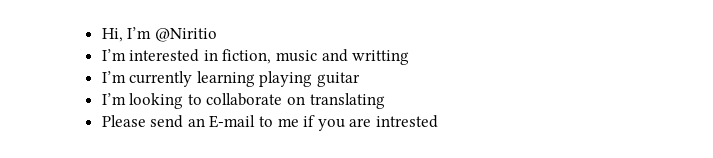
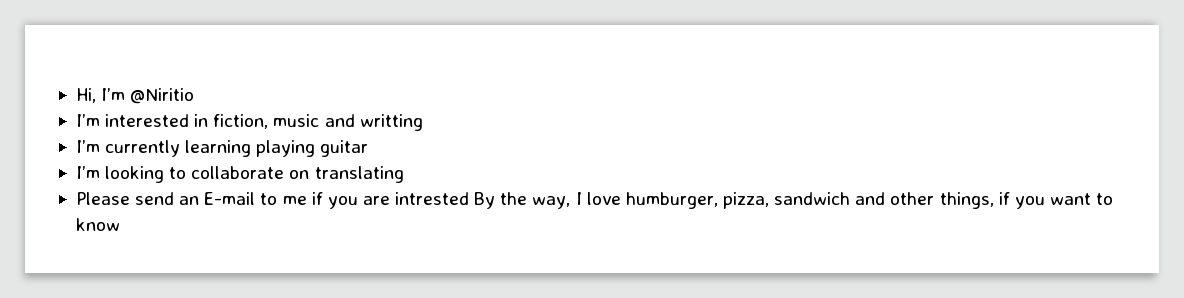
- Please send an E-mail to me if you are intrested
+ Please send an E-mail to me if you are intrested By the way, I love humburger, pizza, sandwich and other things, if you want to know

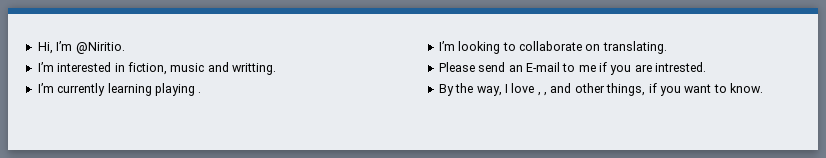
- Hi, I’m @Niritio
+ Hi, I’m @Niritio.
- I’m interested in fiction, music and writting
+ I’m interested in fiction, music and writting.
- I’m currently learning playing guitar
+ I’m currently learning playing .
- I’m looking to collaborate on translating
+ I’m looking to collaborate on translating.
- Please send an E-mail to me if you are intrested By the way, I love humburger, pizza, sandwich and other things, if you want to know
+ Please send an E-mail to me if you are intrested.
+ By the way, I love , , and other things, if you want to know.

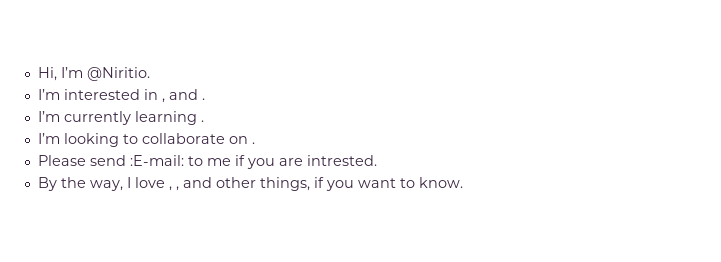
- I’m interested in fiction, music and writting.
+ I’m interested in , and .
- I’m currently learning playing .
+ I’m currently learning .
- I’m looking to collaborate on translating.
+ I’m looking to collaborate on .
- Please send an E-mail to me if you are intrested.
+ Please send :E-mail: to me if you are intrested.

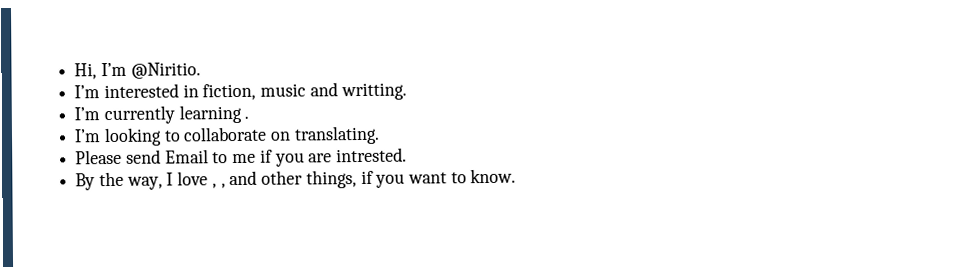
- I’m interested in , and .
+ I’m interested in fiction, music and writting.
- I’m looking to collaborate on .
+ I’m looking to collaborate on translating.
- Please send :E-mail: to me if you are intrested.
+ Please send Email to me if you are intrested.

